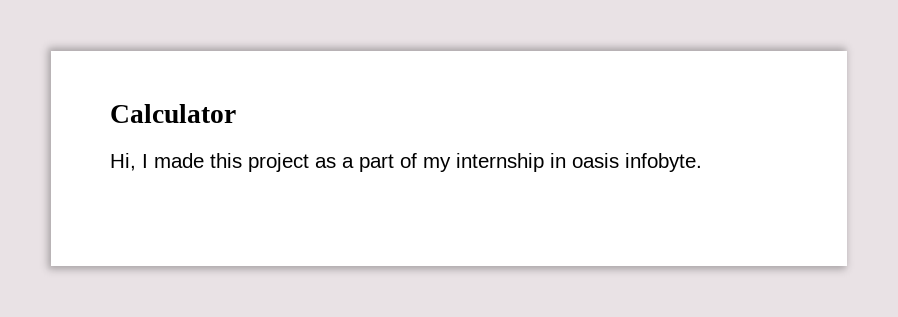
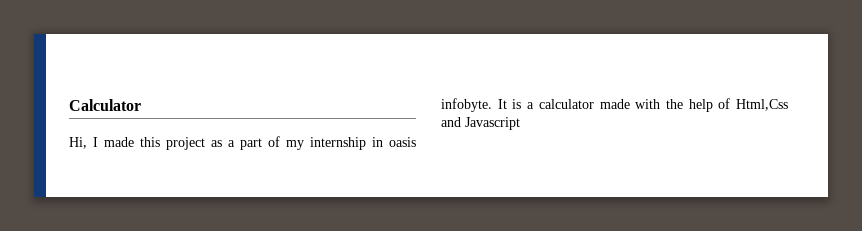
+ It is a calculator made with the help of Html,Css and Javascript

